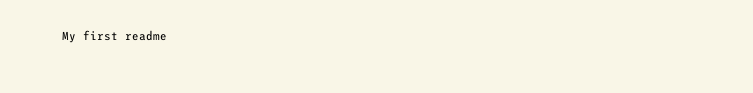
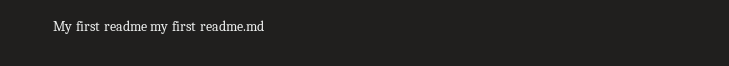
- My first readme
+ My first readme my first readme.md

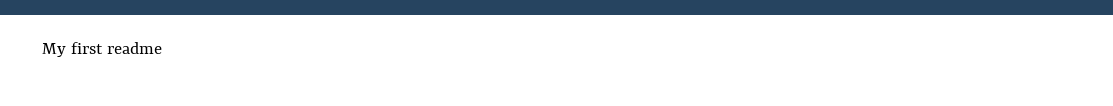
- My first readme my first readme.md
+ My first readme

